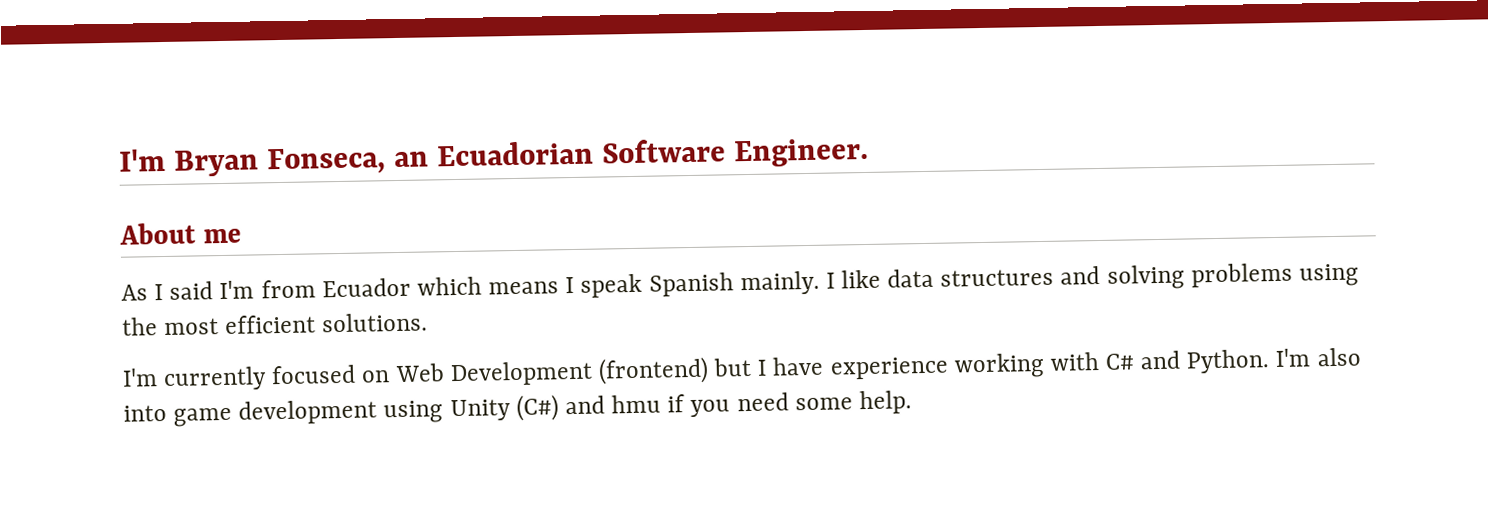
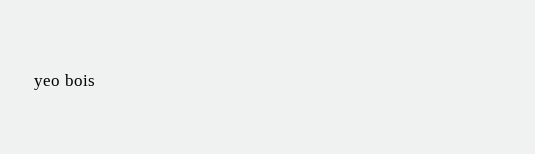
- I'm Bryan Fonseca, an Ecuadorian Software Engineer.
- About me
- As I said I'm from Ecuador which means I speak Spanish mainly. I like data structures and solving problems using the most efficient solutions.
- I'm currently focused on Web Development (frontend) but I have experience working with C# and Python. I'm also into game development using Unity (C#) and hmu if you need some help.
+ yeo bois

